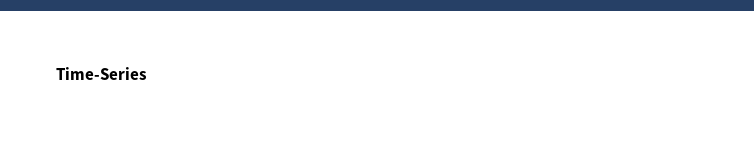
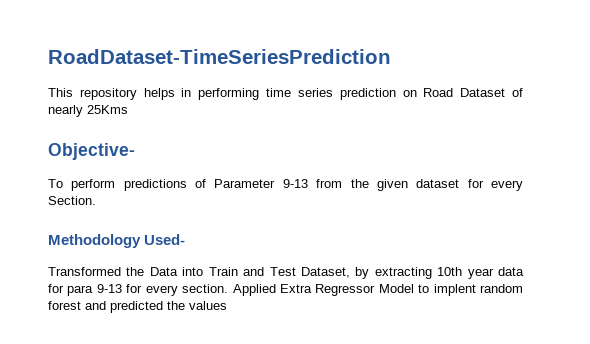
- Time-Series
+ RoadDataset-TimeSeriesPrediction
+ This repository helps in performing time series prediction on Road Dataset of nearly 25Kms
+ Objective-
+ To perform predictions of Parameter 9-13 from the given dataset for every Section.
+ Methodology Used-
+ Transformed the Data into Train and Test Dataset, by extracting 10th year data for para 9-13 for every section. Applied Extra Regressor Model to implent random forest and predicted the values

